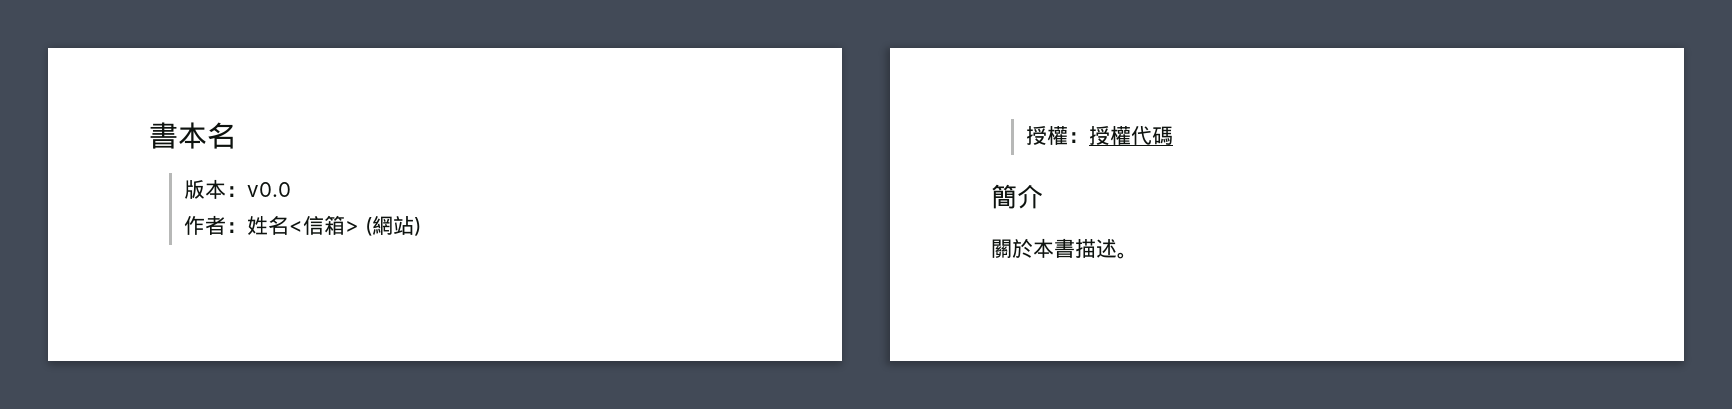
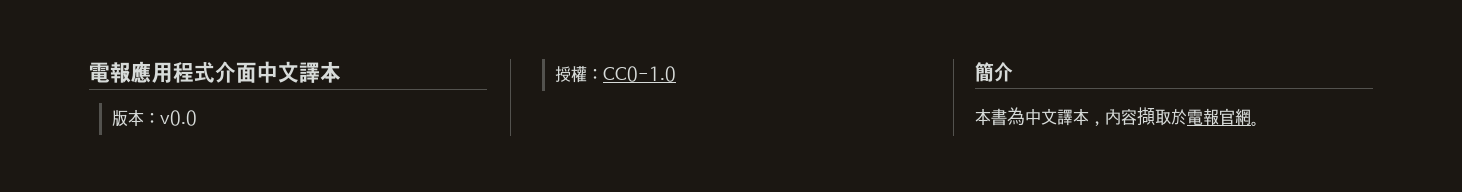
- 書本名
+ 電報應用程式介面中文譯本
- 作者：姓名<信箱> (網站)
- 授權：授權代碼
+ 授權：CC0-1.0
- 關於本書描述。
+ 本書為中文譯本，內容擷取於電報官網。

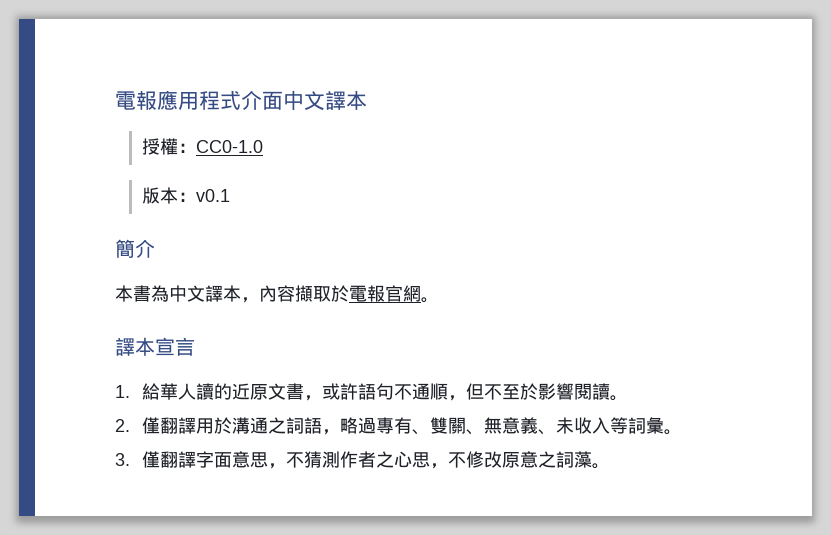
- 版本：v0.0
+ 版本：v0.1
+ 譯本宣言
+ 1.給華人讀的近原文書，或許語句不通順，但不至於影響閱讀。
+ 2.僅翻譯用於溝通之詞語，略過專有、雙關、無意義、未收入等詞彙。
+ 3.僅翻譯字面意思，不猜測作者之心思，不修改原意之詞藻。

